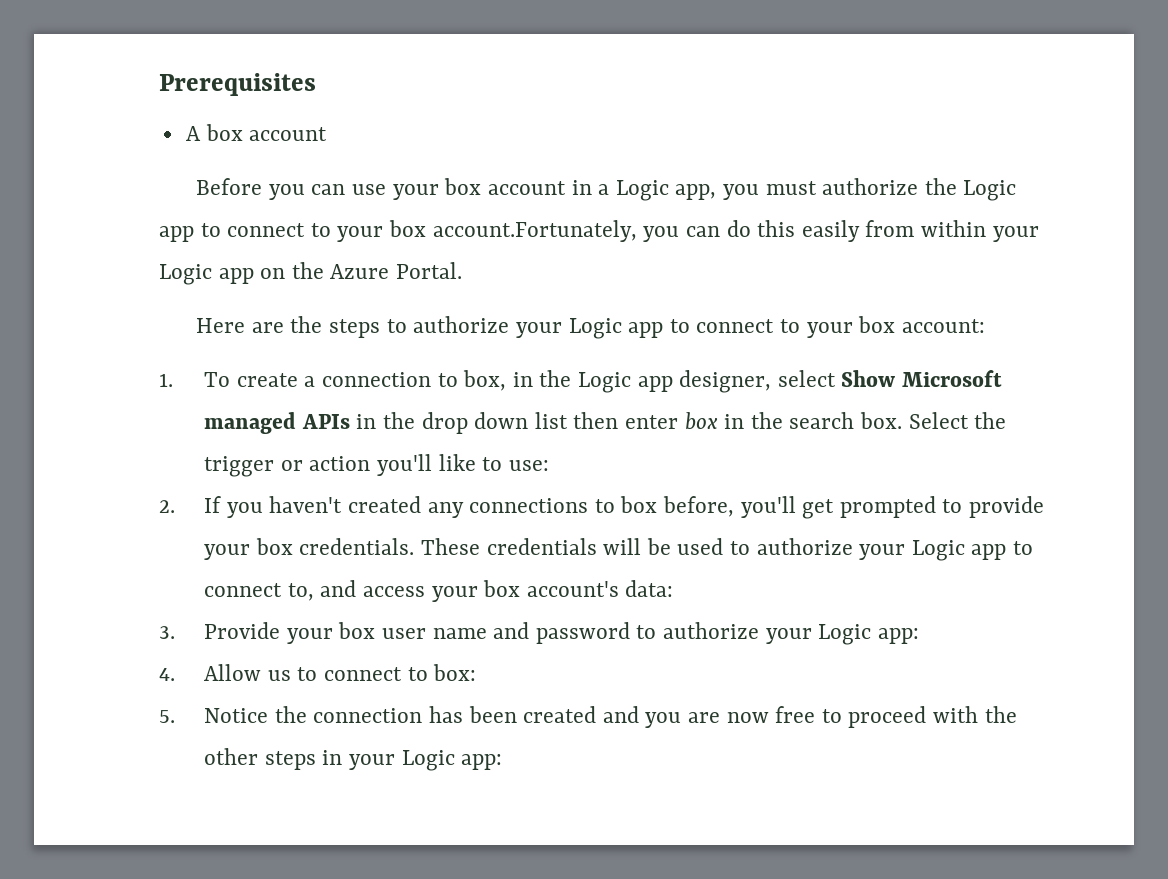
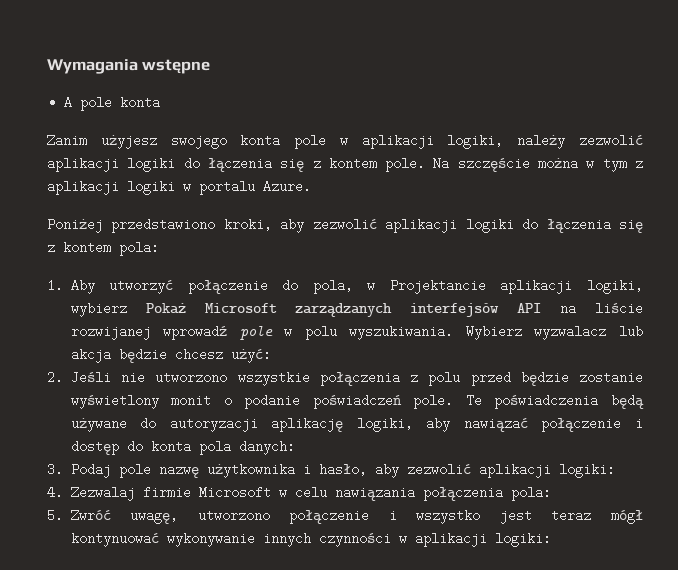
- Prerequisites
+ Wymagania wstępne
- A box account
- Before you can use your box account in a Logic app, you must authorize the Logic app to connect to your box account.Fortunately, you can do this easily from within your Logic app on the Azure Portal.
- Here are the steps to authorize your Logic app to connect to your box account:
- 1. To create a connection to box, in the Logic app designer, select Show Microsoft managed APIs in the drop down list then enter box in the search box. Select the trigger or action you'll like to use:
- 2. If you haven't created any connections to box before, you'll get prompted to provide your box credentials. These credentials will be used to authorize your Logic app to connect to, and access your box account's data:
- 3. Provide your box user name and password to authorize your Logic app:
- 4. Allow us to connect to box:
- 5. Notice the connection has been created and you are now free to proceed with the other steps in your Logic app:
+ A pole konta
+ Zanim użyjesz swojego konta pole w aplikacji logiki, należy zezwolić aplikacji logiki do łączenia się z kontem pole. Na szczęście można w tym z aplikacji logiki w portalu Azure.
+ Poniżej przedstawiono kroki, aby zezwolić aplikacji logiki do łączenia się z kontem pola:
+ 1. Aby utworzyć połączenie do pola, w Projektancie aplikacji logiki, wybierz Pokaż Microsoft zarządzanych interfejsów API na liście rozwijanej wprowadź pole w polu wyszukiwania. Wybierz wyzwalacz lub akcja będzie chcesz użyć:
+ 2. Jeśli nie utworzono wszystkie połączenia z polu przed będzie zostanie wyświetlony monit o podanie poświadczeń pole. Te poświadczenia będą używane do autoryzacji aplikację logiki, aby nawiązać połączenie i dostęp do konta pola danych:
+ 3. Podaj pole nazwę użytkownika i hasło, aby zezwolić aplikacji logiki:
+ 4. Zezwalaj firmie Microsoft w celu nawiązania połączenia pola:
+ 5. Zwróć uwagę, utworzono połączenie i wszystko jest teraz mógł kontynuować wykonywanie innych czynności w aplikacji logiki:

